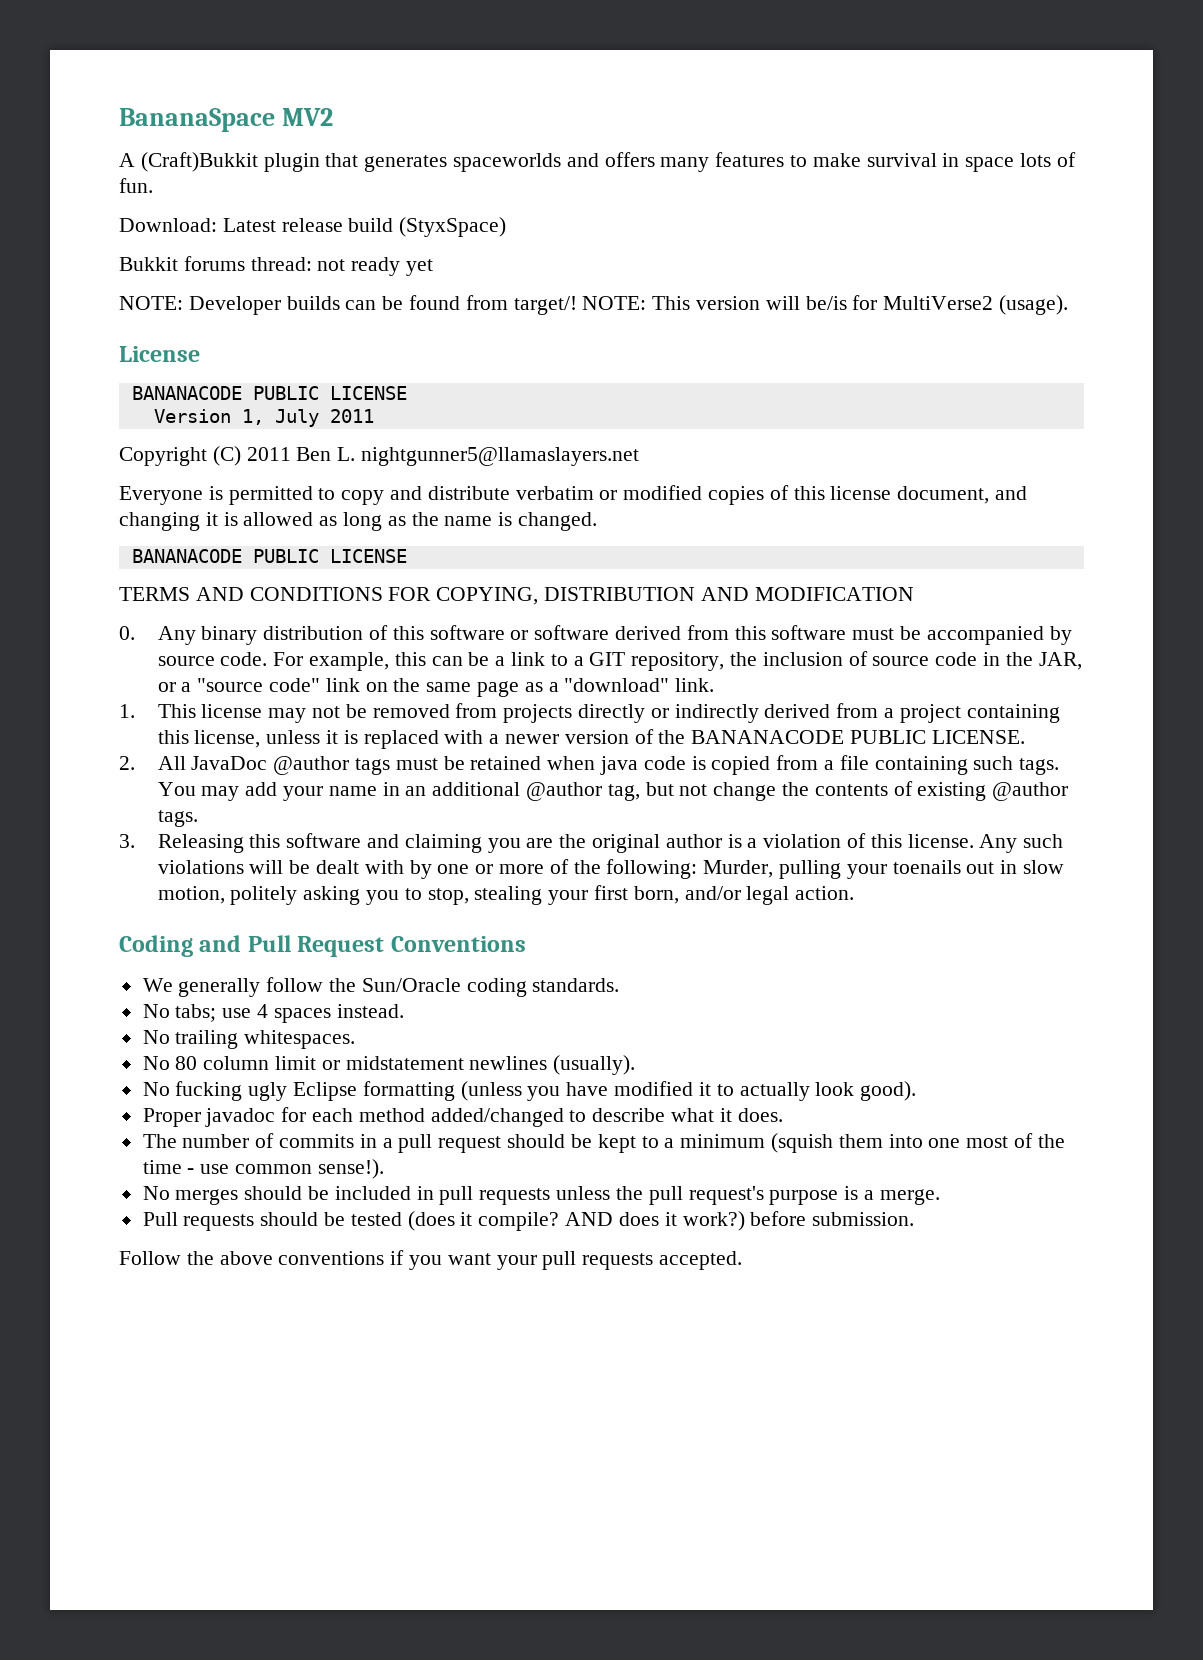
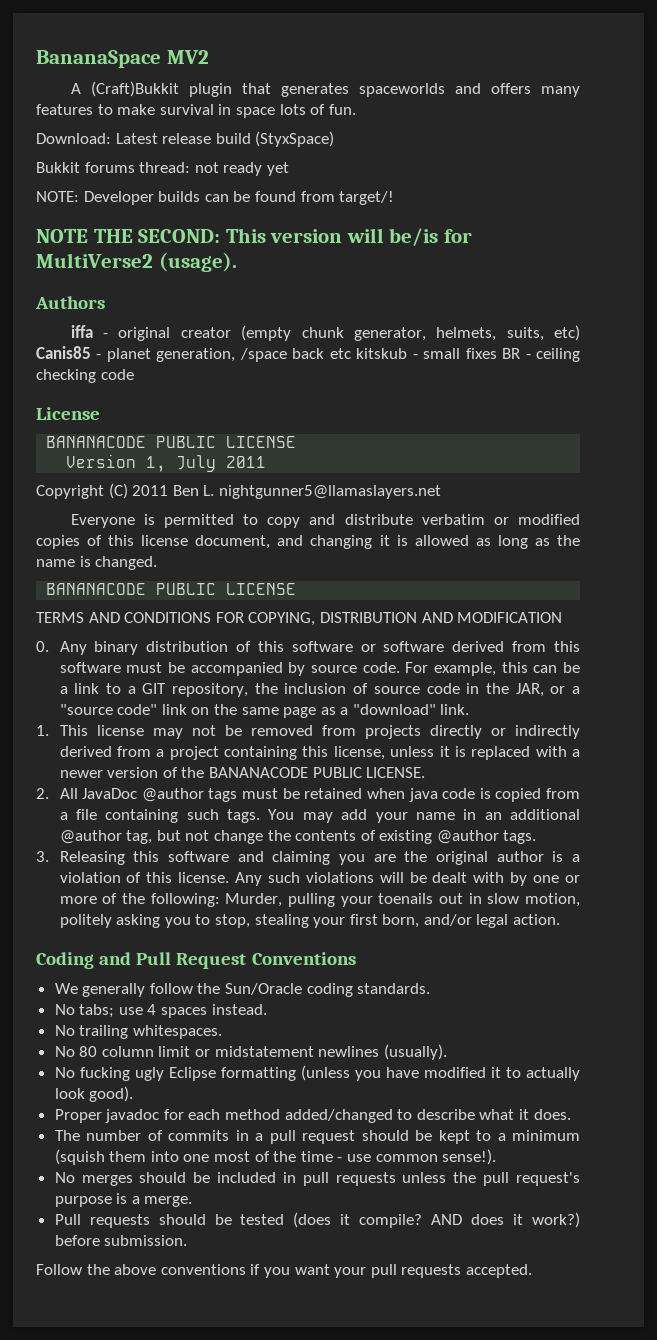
- NOTE: Developer builds can be found from target/! NOTE: This version will be/is for MultiVerse2 (usage).
+ NOTE: Developer builds can be found from target/!
+ NOTE THE SECOND: This version will be/is for MultiVerse2 (usage).
+ Authors
+ iffa - original creator (empty chunk generator, helmets, suits, etc) Canis85 - planet generation, /space back etc kitskub - small fixes BR - ceiling checking code

